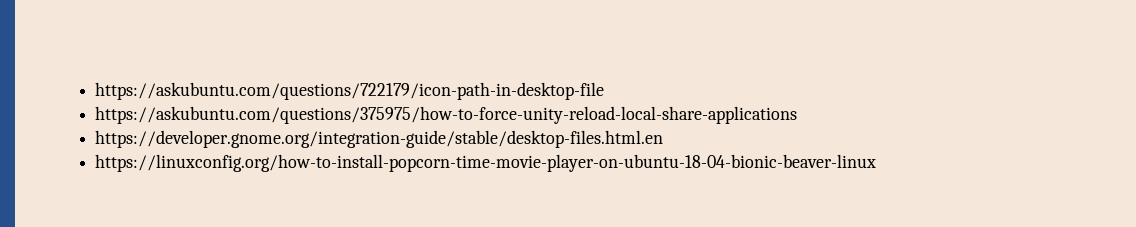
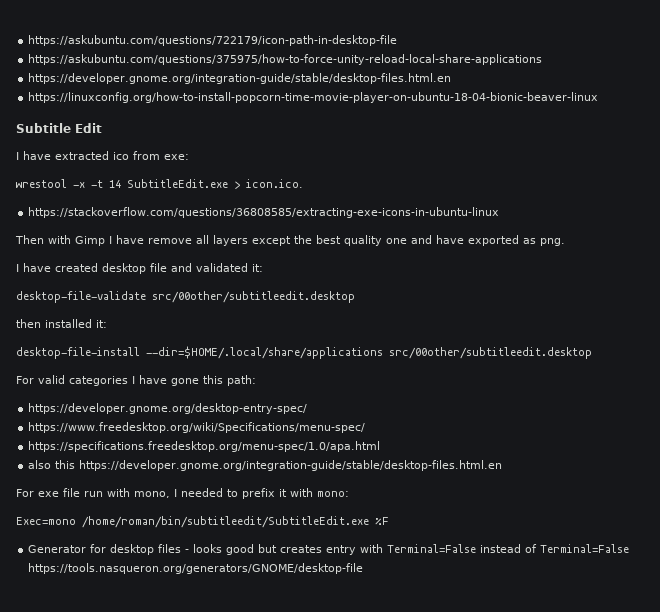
+ Subtitle Edit
+ I have extracted ico from exe:
+ wrestool -x -t 14 SubtitleEdit.exe > icon.ico.
+ https://stackoverflow.com/questions/36808585/extracting-exe-icons-in-ubuntu-linux
+ Then with Gimp I have remove all layers except the best quality one and have exported as png.
+ I have created desktop file and validated it:
+ desktop-file-validate src/00other/subtitleedit.desktop
+ then installed it:
+ desktop-file-install --dir=$HOME/.local/share/applications src/00other/subtitleedit.desktop
+ For valid categories I have gone this path:
+ https://developer.gnome.org/desktop-entry-spec/
+ https://www.freedesktop.org/wiki/Specifications/menu-spec/
+ https://specifications.freedesktop.org/menu-spec/1.0/apa.html
+ also this https://developer.gnome.org/integration-guide/stable/desktop-files.html.en
+ For exe file run with mono, I needed to prefix it with mono:
+ Exec=mono /home/roman/bin/subtitleedit/SubtitleEdit.exe %F
+ Generator for desktop files - looks good but creates entry with Terminal=False instead of Terminal=False https://tools.nasqueron.org/generators/GNOME/desktop-file

